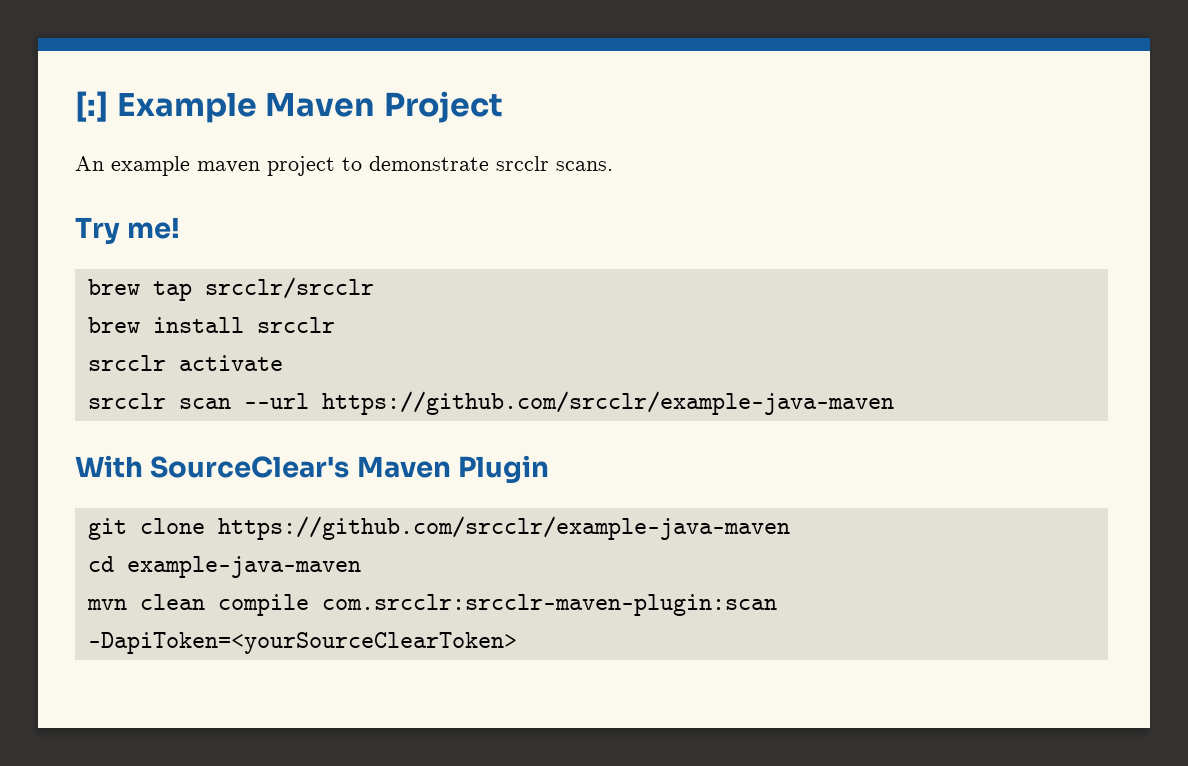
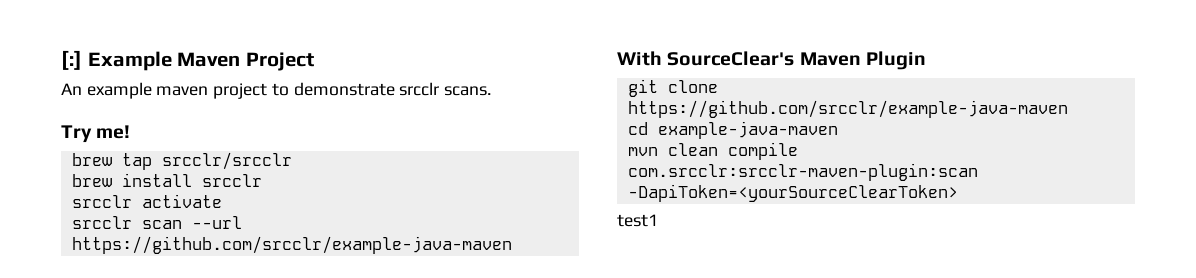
+ test1

